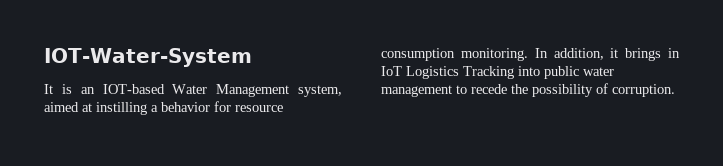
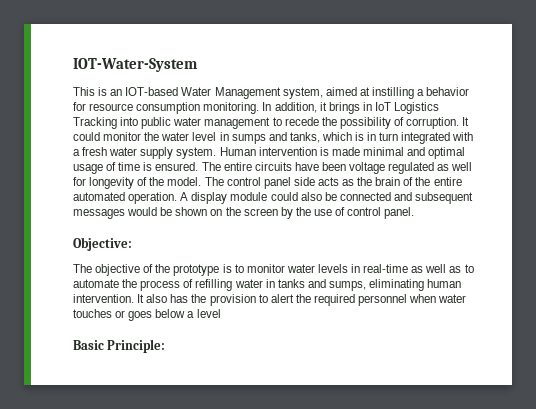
- It is an IOT-based Water Management system, aimed at instilling a behavior for resource consumption monitoring.
+ This is an IOT-based Water Management system, aimed at instilling a behavior for resource consumption monitoring.
+ It could monitor the water level in sumps and tanks, which is in turn integrated with a fresh water supply system. Human intervention is made minimal and optimal usage of time is ensured. The entire circuits have been voltage regulated as well for longevity of the model. The control panel side acts as the brain of the entire automated operation. A display module could also be connected and subsequent messages would be shown on the screen by the use of control panel.
+ Objective:
+ The objective of the prototype is to monitor water levels in real-time as well as to automate the process of refilling water in tanks and sumps, eliminating human intervention. It also has the provision to alert the required personnel when water touches or goes below a level
+ Basic Principle:

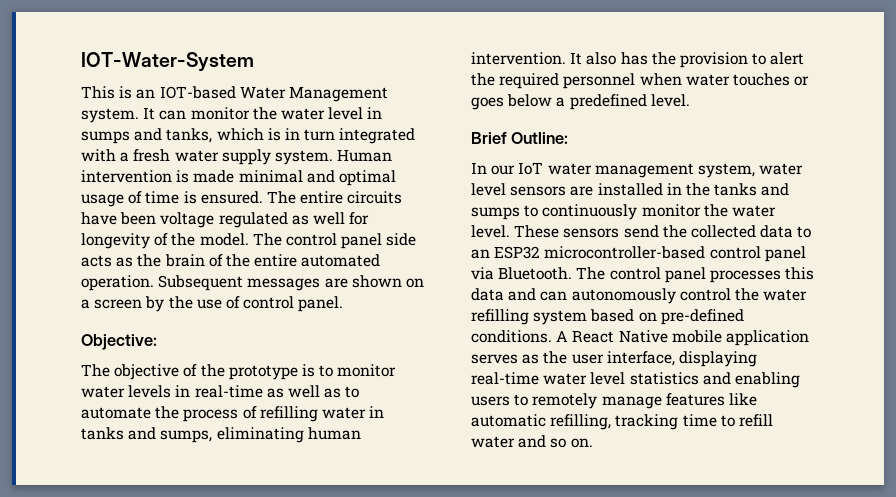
- This is an IOT-based Water Management system, aimed at instilling a behavior for resource consumption monitoring. In addition, it brings in IoT Logistics Tracking into public water management to recede the possibility of corruption. It could monitor the water level in sumps and tanks, which is in turn integrated with a fresh water supply system.
+ This is an IOT-based Water Management system. It can monitor the water level in sumps and tanks, which is in turn integrated with a fresh water supply system.
- A display module could also be connected and subsequent messages would be shown on the screen by the use of control panel.
+ Subsequent messages are shown on a screen by the use of control panel.
- It also has the provision to alert the required personnel when water touches or goes below a level
- Basic Principle:
+ It also has the provision to alert the required personnel when water touches or goes below a predefined level.
+ Brief Outline:
+ In our IoT water management system, water level sensors are installed in the tanks and sumps to continuously monitor the water level. These sensors send the collected data to an ESP32 microcontroller-based control panel via Bluetooth. The control panel processes this data and can autonomously control the water refilling system based on pre-defined conditions. A React Native mobile application serves as the user interface, displaying real-time water level statistics and enabling users to remotely manage features like automatic refilling, tracking time to refill water and so on.

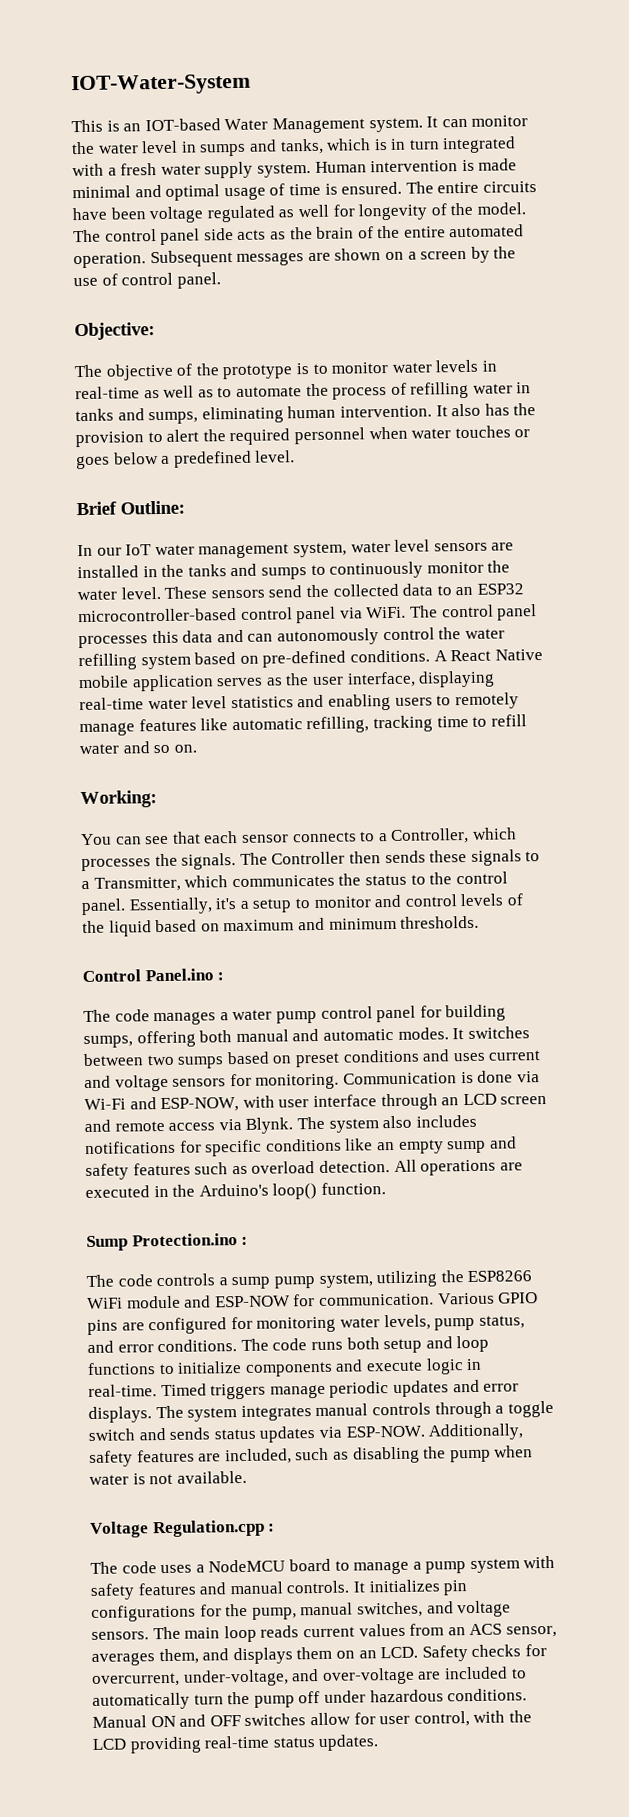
- These sensors send the collected data to an ESP32 microcontroller-based control panel via Bluetooth.
+ These sensors send the collected data to an ESP32 microcontroller-based control panel via WiFi.
+ Working:
+ You can see that each sensor connects to a Controller, which processes the signals. The Controller then sends these signals to a Transmitter, which communicates the status to the control panel. Essentially, it's a setup to monitor and control levels of the liquid based on maximum and minimum thresholds.
+ Control Panel.ino :
+ The code manages a water pump control panel for building sumps, offering both manual and automatic modes. It switches between two sumps based on preset conditions and uses current and voltage sensors for monitoring. Communication is done via Wi-Fi and ESP-NOW, with user interface through an LCD screen and remote access via Blynk. The system also includes notifications for specific conditions like an empty sump and safety features such as overload detection. All operations are executed in the Arduino's loop() function.
+ Sump Protection.ino :
+ The code controls a sump pump system, utilizing the ESP8266 WiFi module and ESP-NOW for communication. Various GPIO pins are configured for monitoring water levels, pump status, and error conditions. The code runs both setup and loop functions to initialize components and execute logic in real-time. Timed triggers manage periodic updates and error displays. The system integrates manual controls through a toggle switch and sends status updates via ESP-NOW. Additionally, safety features are included, such as disabling the pump when water is not available.
+ Voltage Regulation.cpp :
+ The code uses a NodeMCU board to manage a pump system with safety features and manual controls. It initializes pin configurations for the pump, manual switches, and voltage sensors. The main loop reads current values from an ACS sensor, averages them, and displays them on an LCD. Safety checks for overcurrent, under-voltage, and over-voltage are included to automatically turn the pump off under hazardous conditions. Manual ON and OFF switches allow for user control, with the LCD providing real-time status updates.

